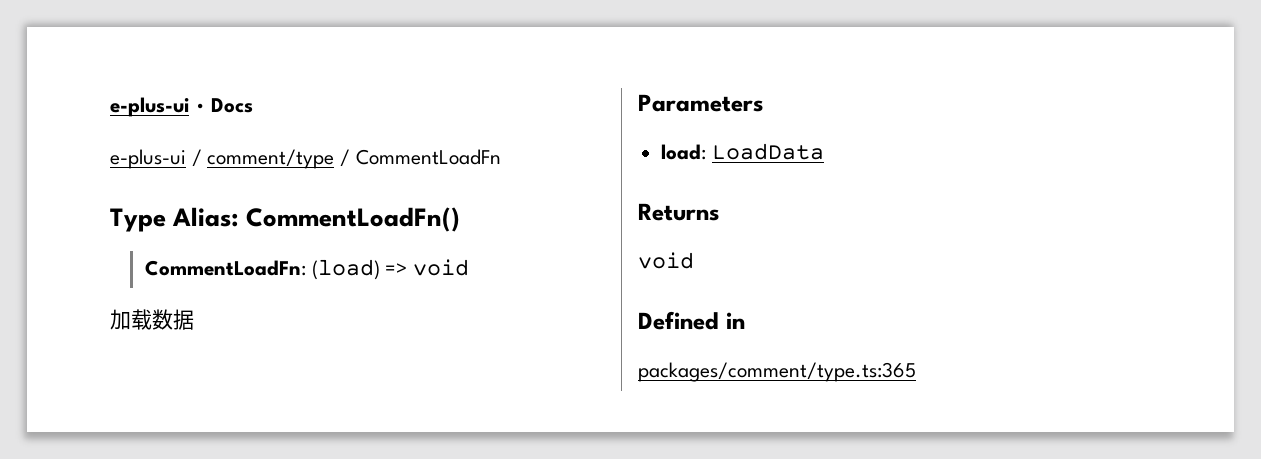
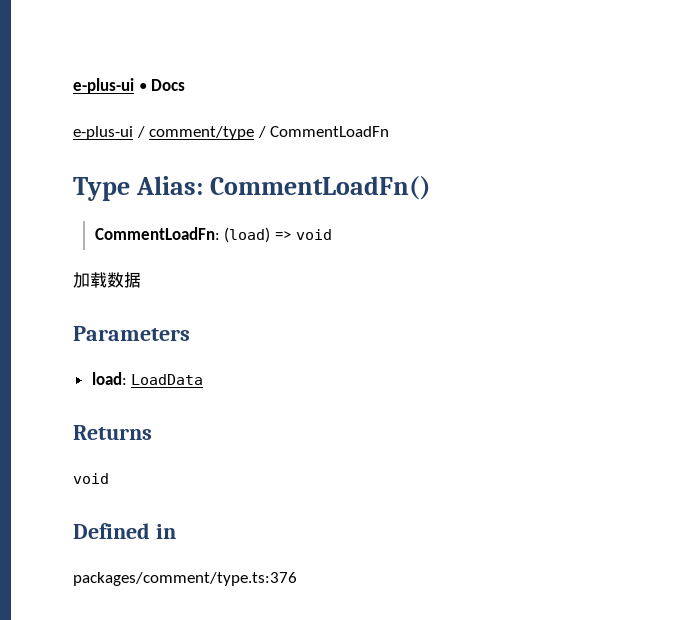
- packages/comment/type.ts:365
+ packages/comment/type.ts:376

